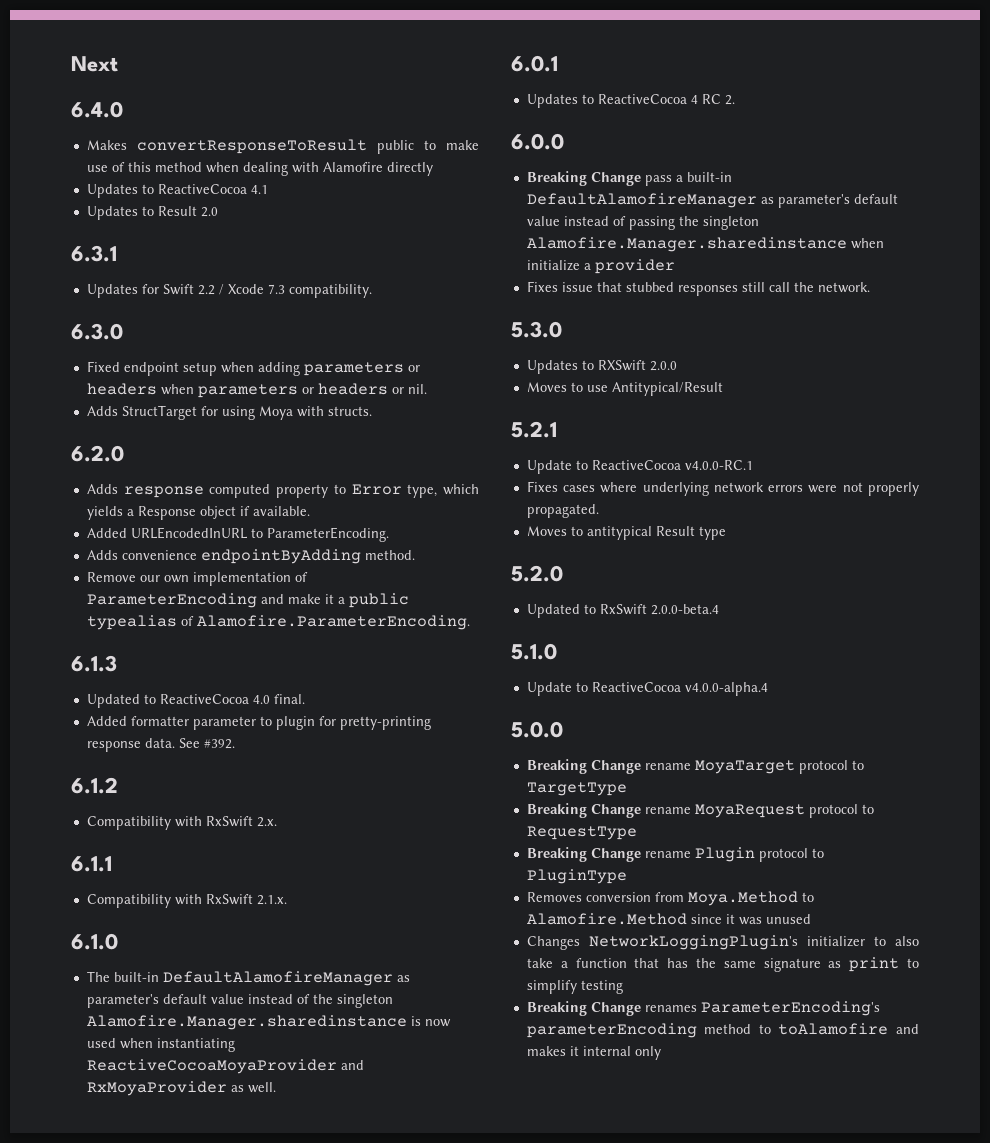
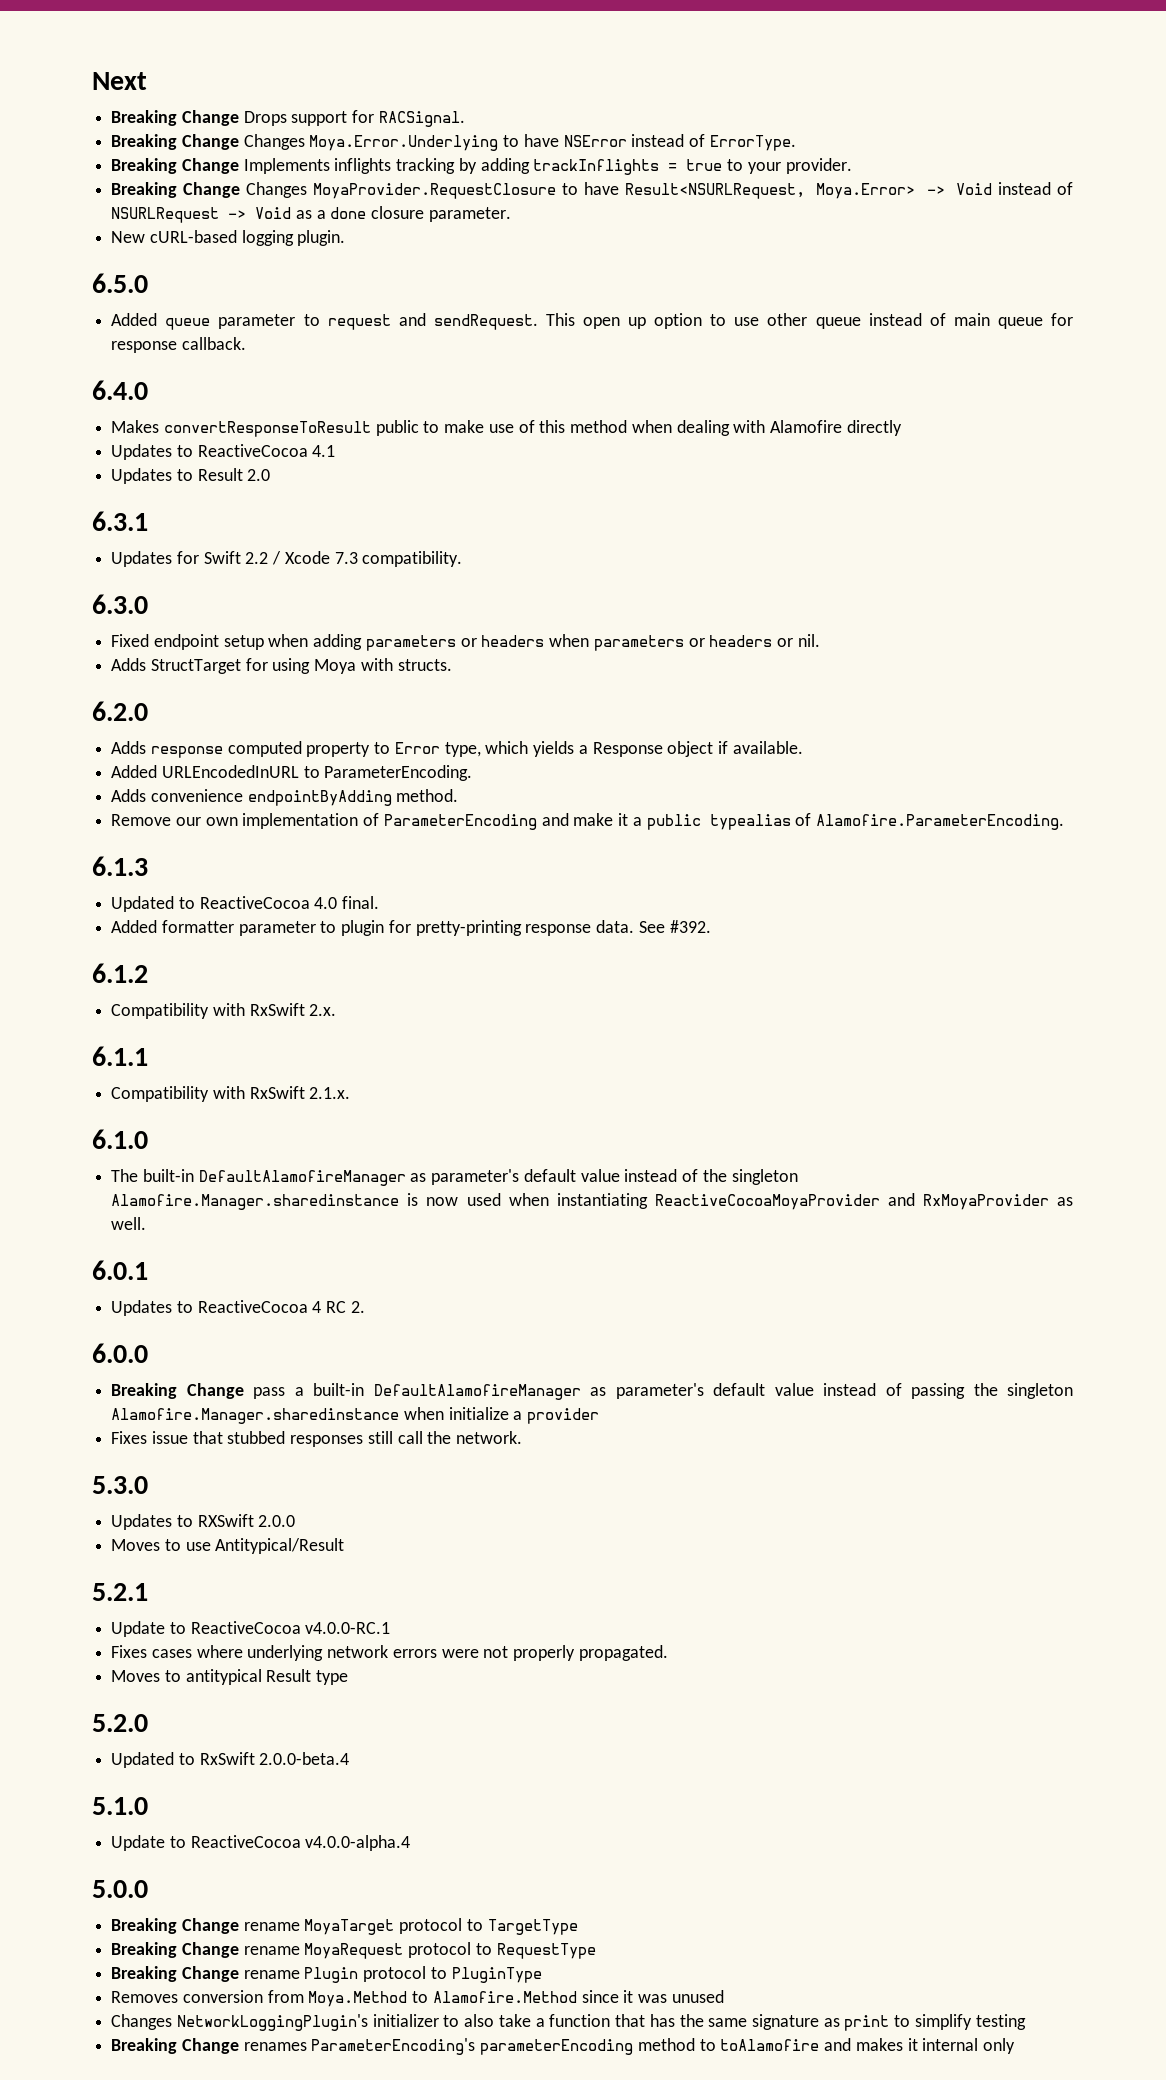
+ Breaking Change Drops support for RACSignal.
+ Breaking Change Changes Moya.Error.Underlying to have NSError instead of ErrorType.
+ Breaking Change Implements inflights tracking by adding trackInflights = true to your provider.
+ Breaking Change Changes MoyaProvider.RequestClosure to have Result<NSURLRequest, Moya.Error> -> Void instead of NSURLRequest -> Void as a done closure parameter.
+ New cURL-based logging plugin.
+ 6.5.0
+ Added queue parameter to request and sendRequest. This open up option to use other queue instead of main queue for response callback.

